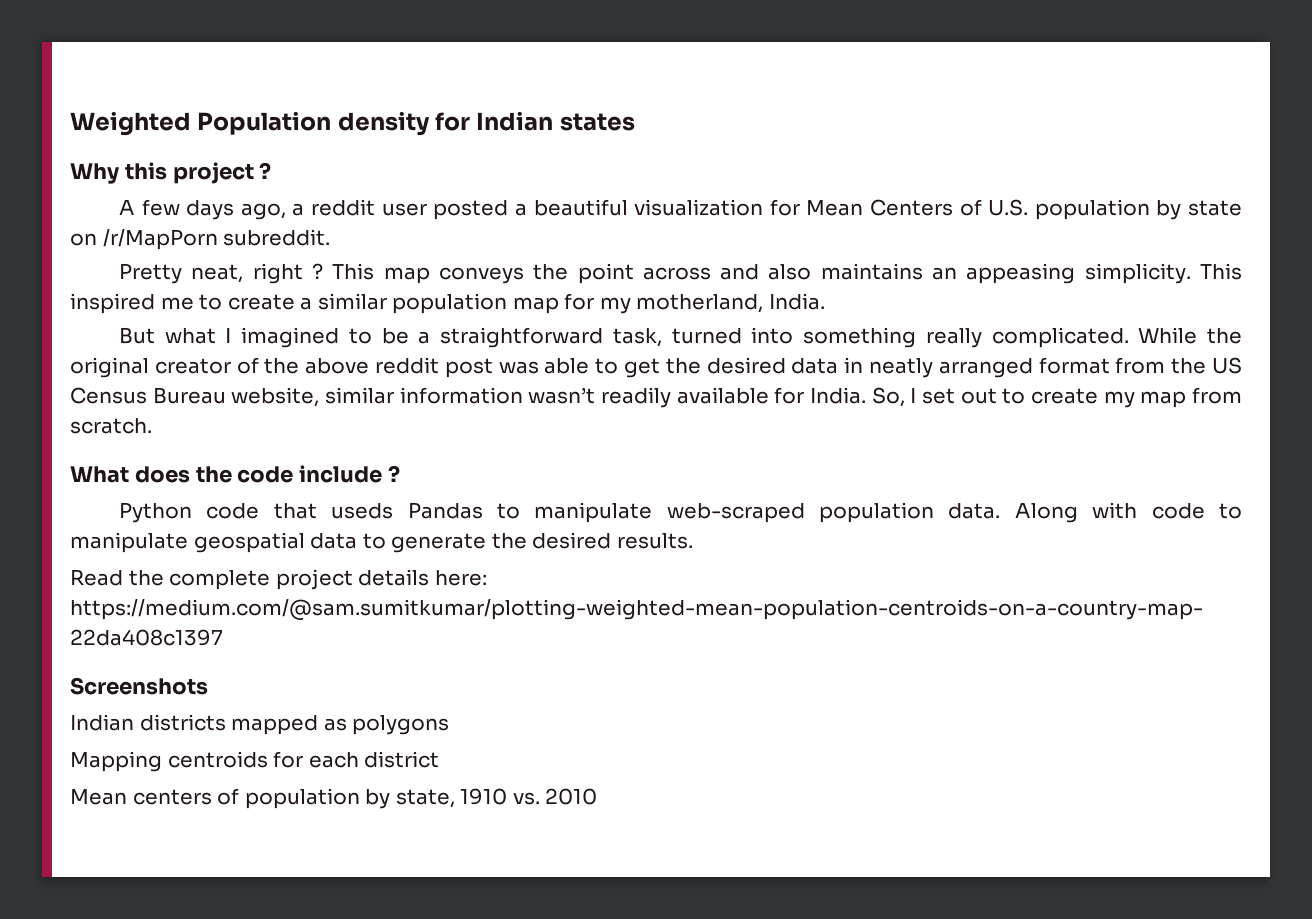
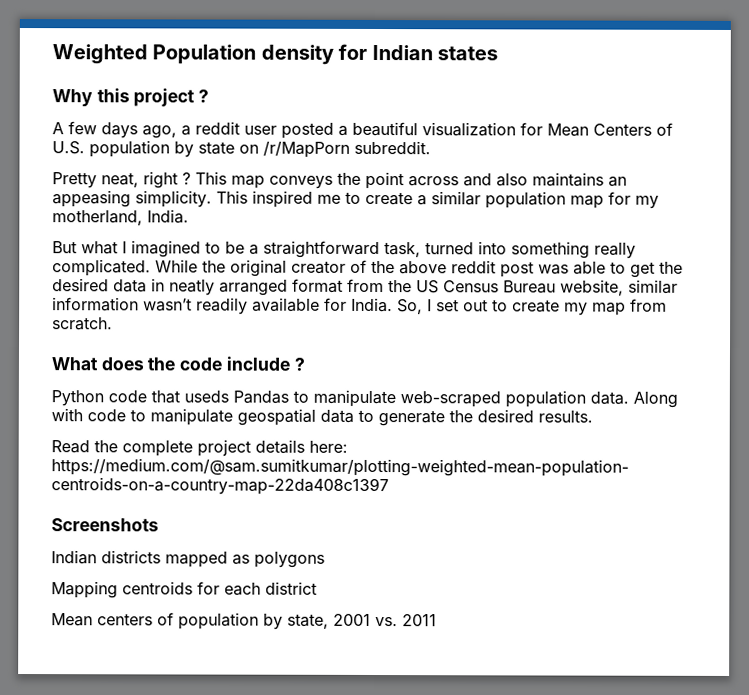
- Mean centers of population by state, 1910 vs. 2010
+ Mean centers of population by state, 2001 vs. 2011

